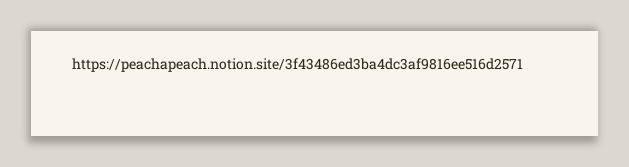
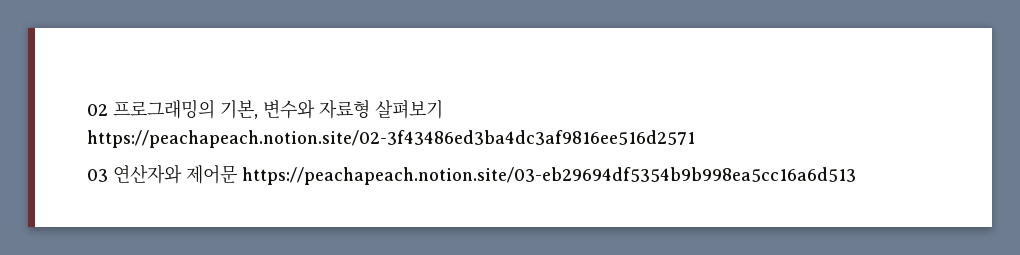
- https://peachapeach.notion.site/3f43486ed3ba4dc3af9816ee516d2571
+ 02 프로그래밍의 기본, 변수와 자료형 살펴보기 https://peachapeach.notion.site/02-3f43486ed3ba4dc3af9816ee516d2571
+ 03 연산자와 제어문 https://peachapeach.notion.site/03-eb29694df5354b9b998ea5cc16a6d513

